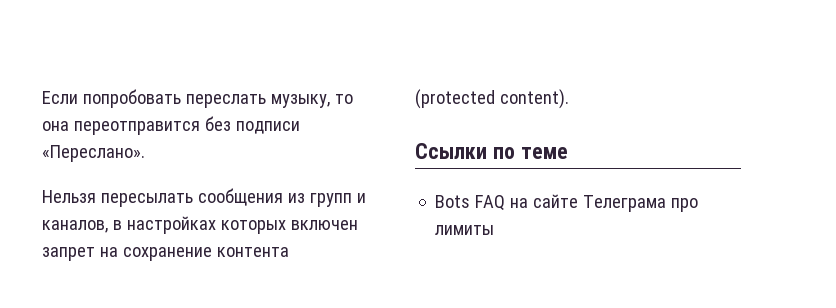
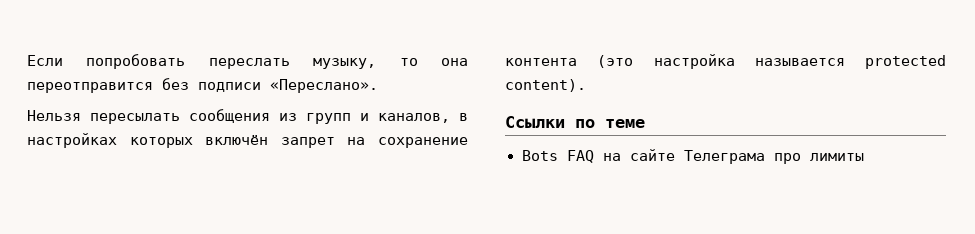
- Нельзя пересылать сообщения из групп и каналов, в настройках которых включен запрет на сохранение контента (protected content).
+ Нельзя пересылать сообщения из групп и каналов, в настройках которых включён запрет на сохранение контента (это настройка называется protected content).

